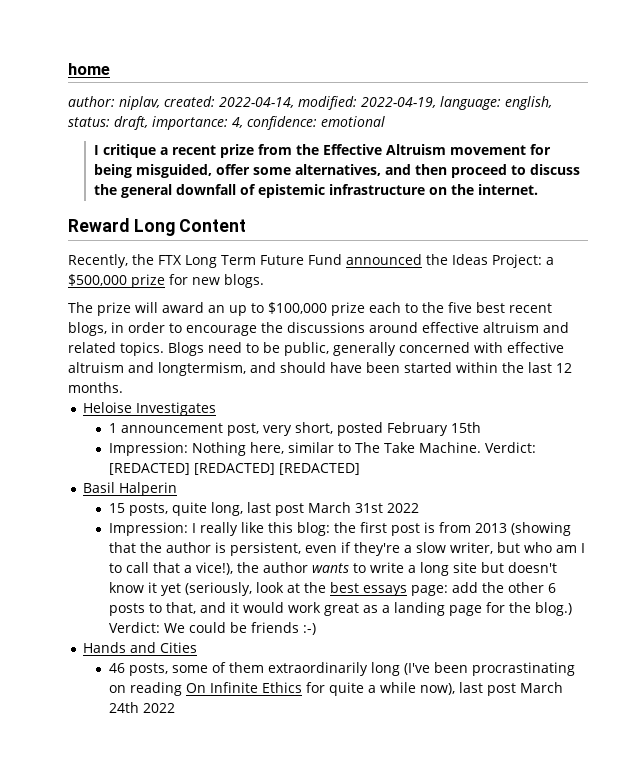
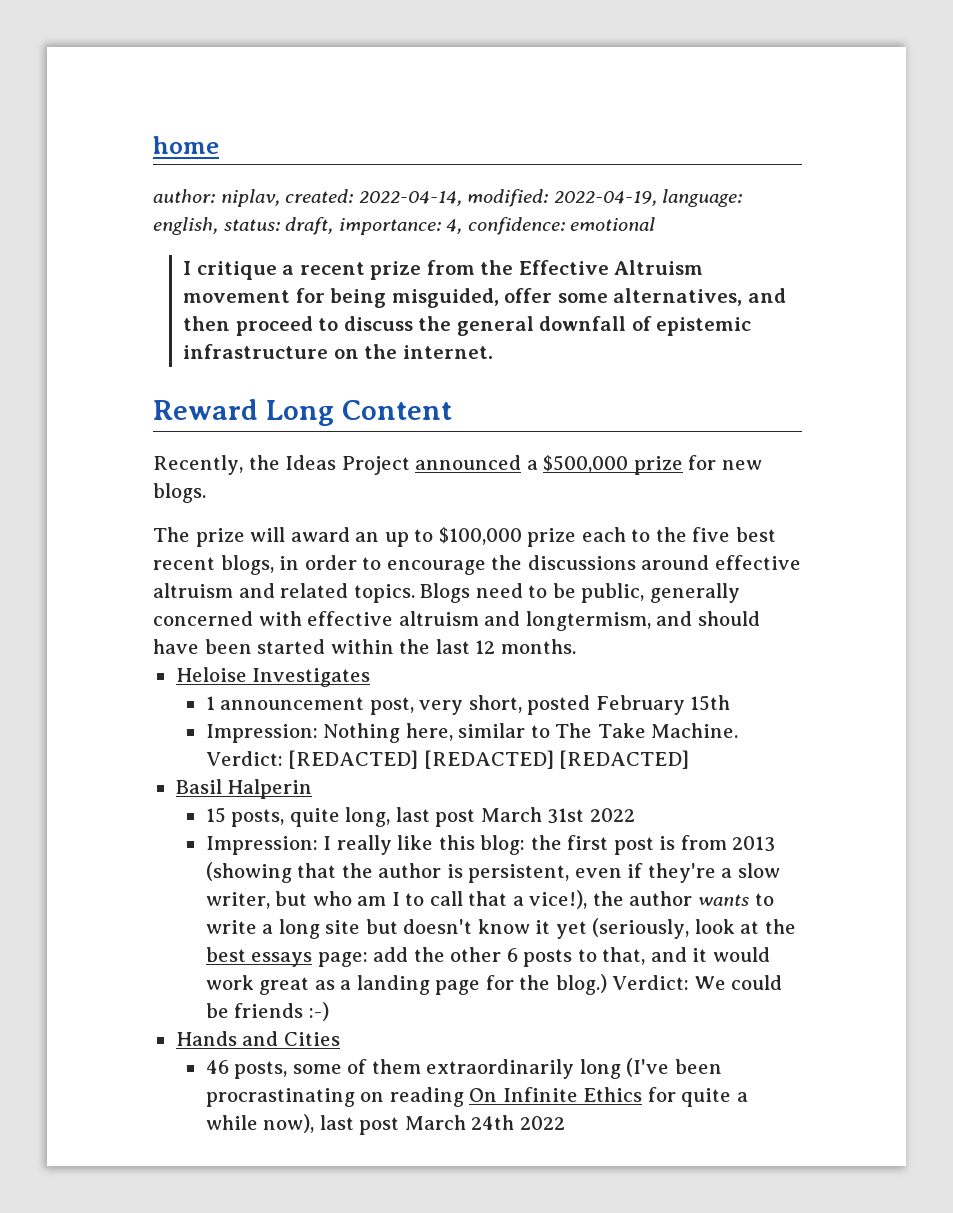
- Recently, the FTX Long Term Future Fund announced the Ideas Project: a $500,000 prize for new blogs.
+ Recently, the Ideas Project announced a $500,000 prize for new blogs.

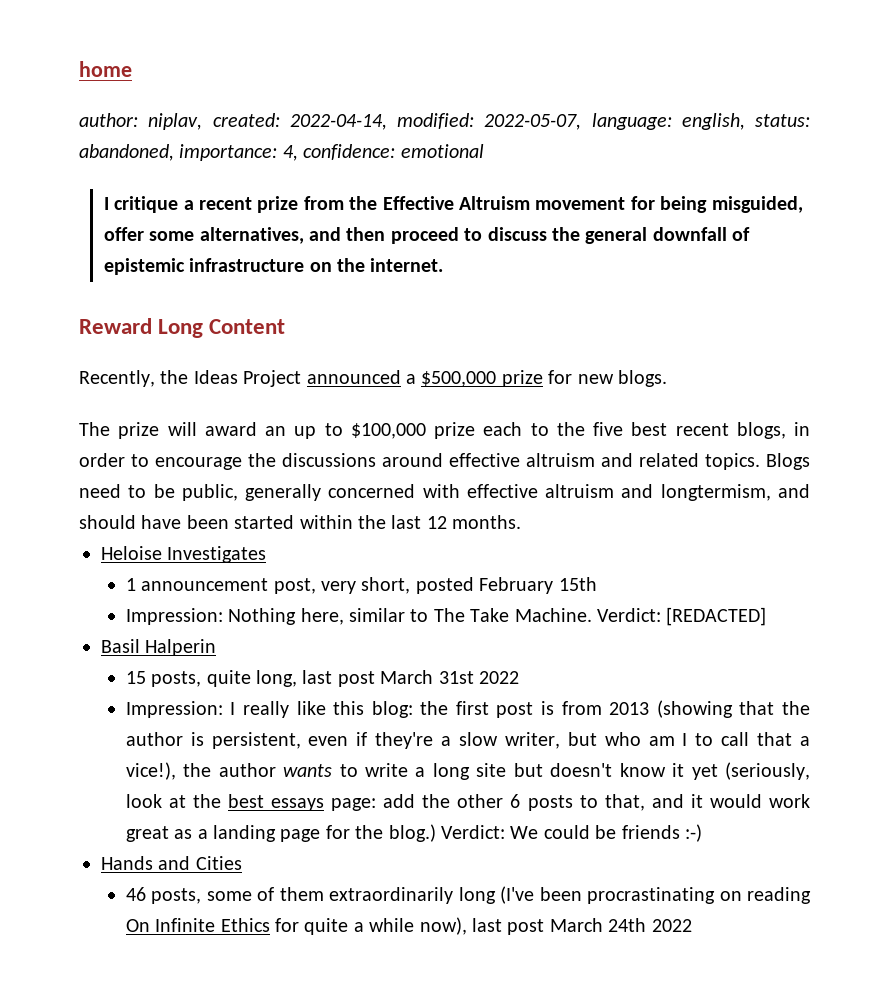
- author: niplav, created: 2022-04-14, modified: 2022-04-19, language: english, status: draft, importance: 4, confidence: emotional
+ author: niplav, created: 2022-04-14, modified: 2022-05-07, language: english, status: abandoned, importance: 4, confidence: emotional
- Verdict: [REDACTED] [REDACTED] [REDACTED]
+ Verdict: [REDACTED]

